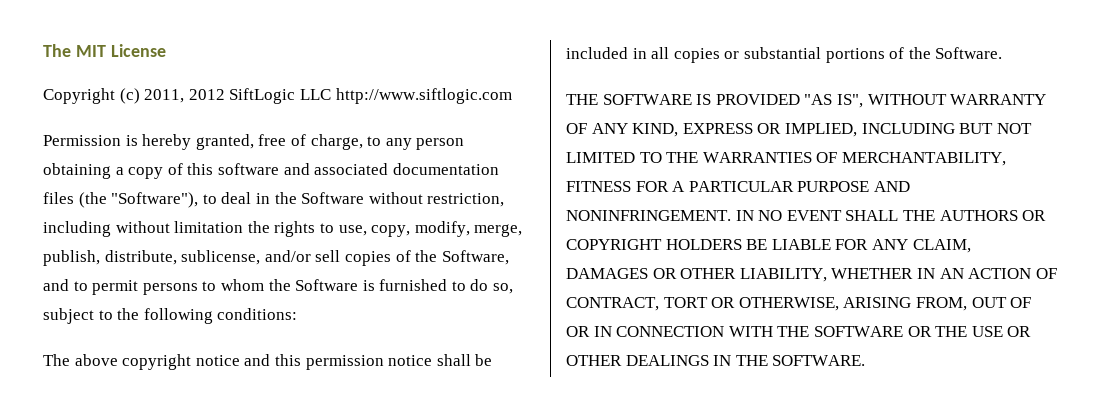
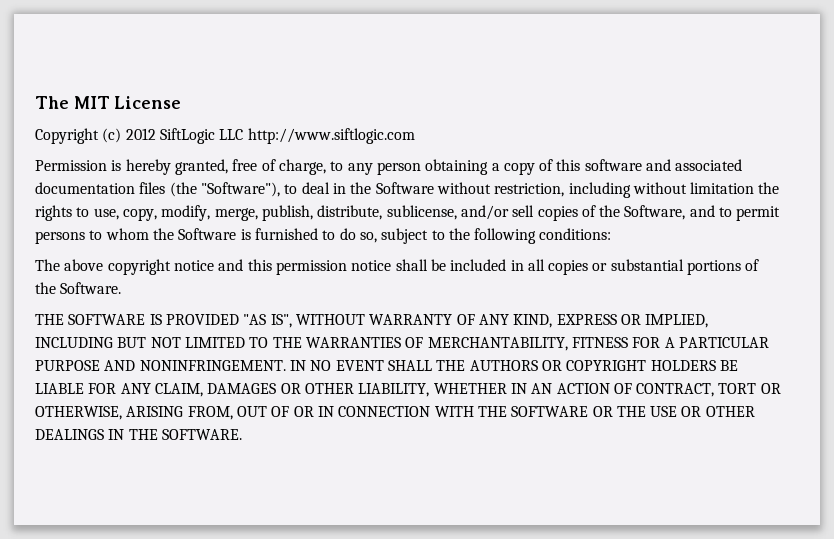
- Copyright (c) 2011, 2012 SiftLogic LLC http://www.siftlogic.com
+ Copyright (c) 2012 SiftLogic LLC http://www.siftlogic.com

